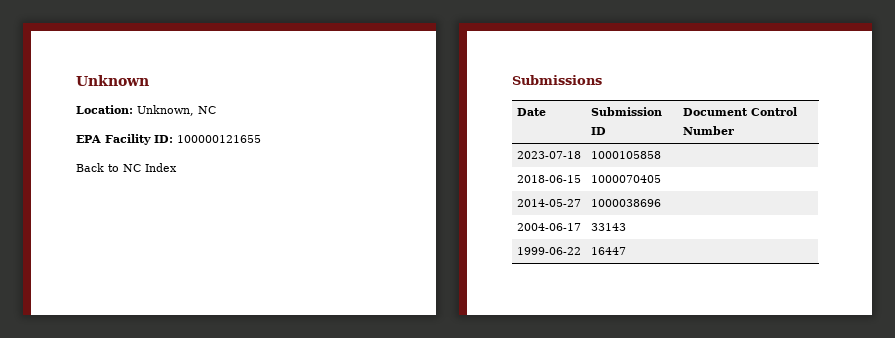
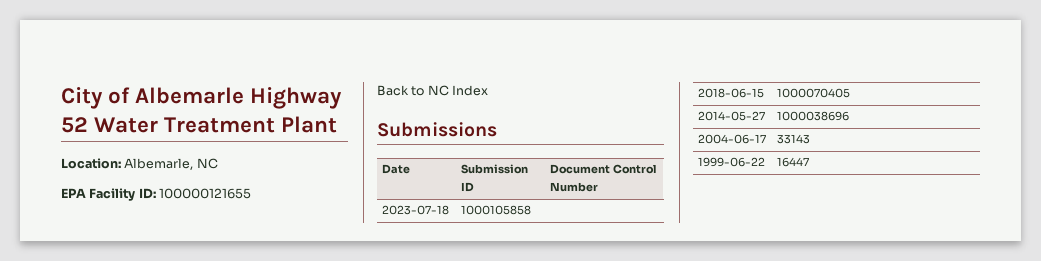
- Unknown
+ City of Albemarle Highway 52 Water Treatment Plant
- Location: Unknown, NC
+ Location: Albemarle, NC

